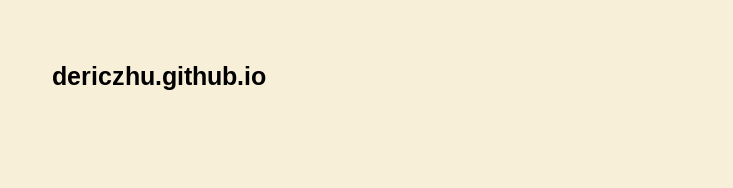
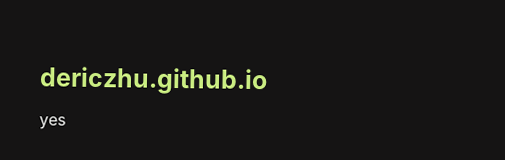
+ yes

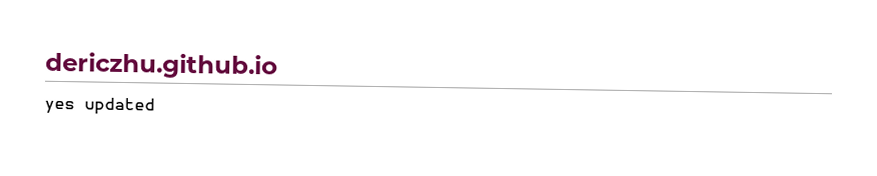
- yes
+ yes updated

